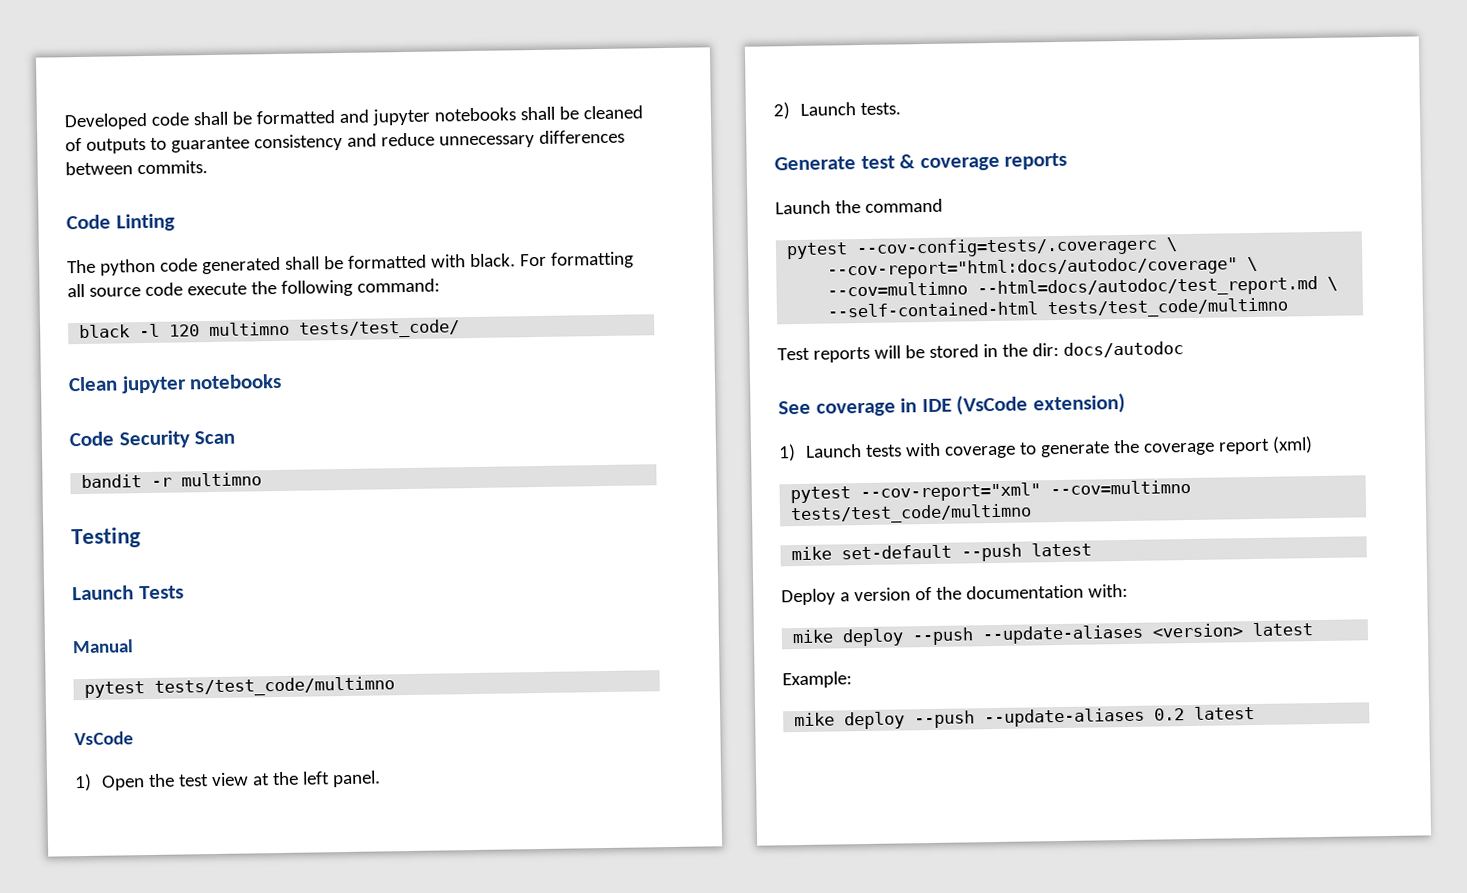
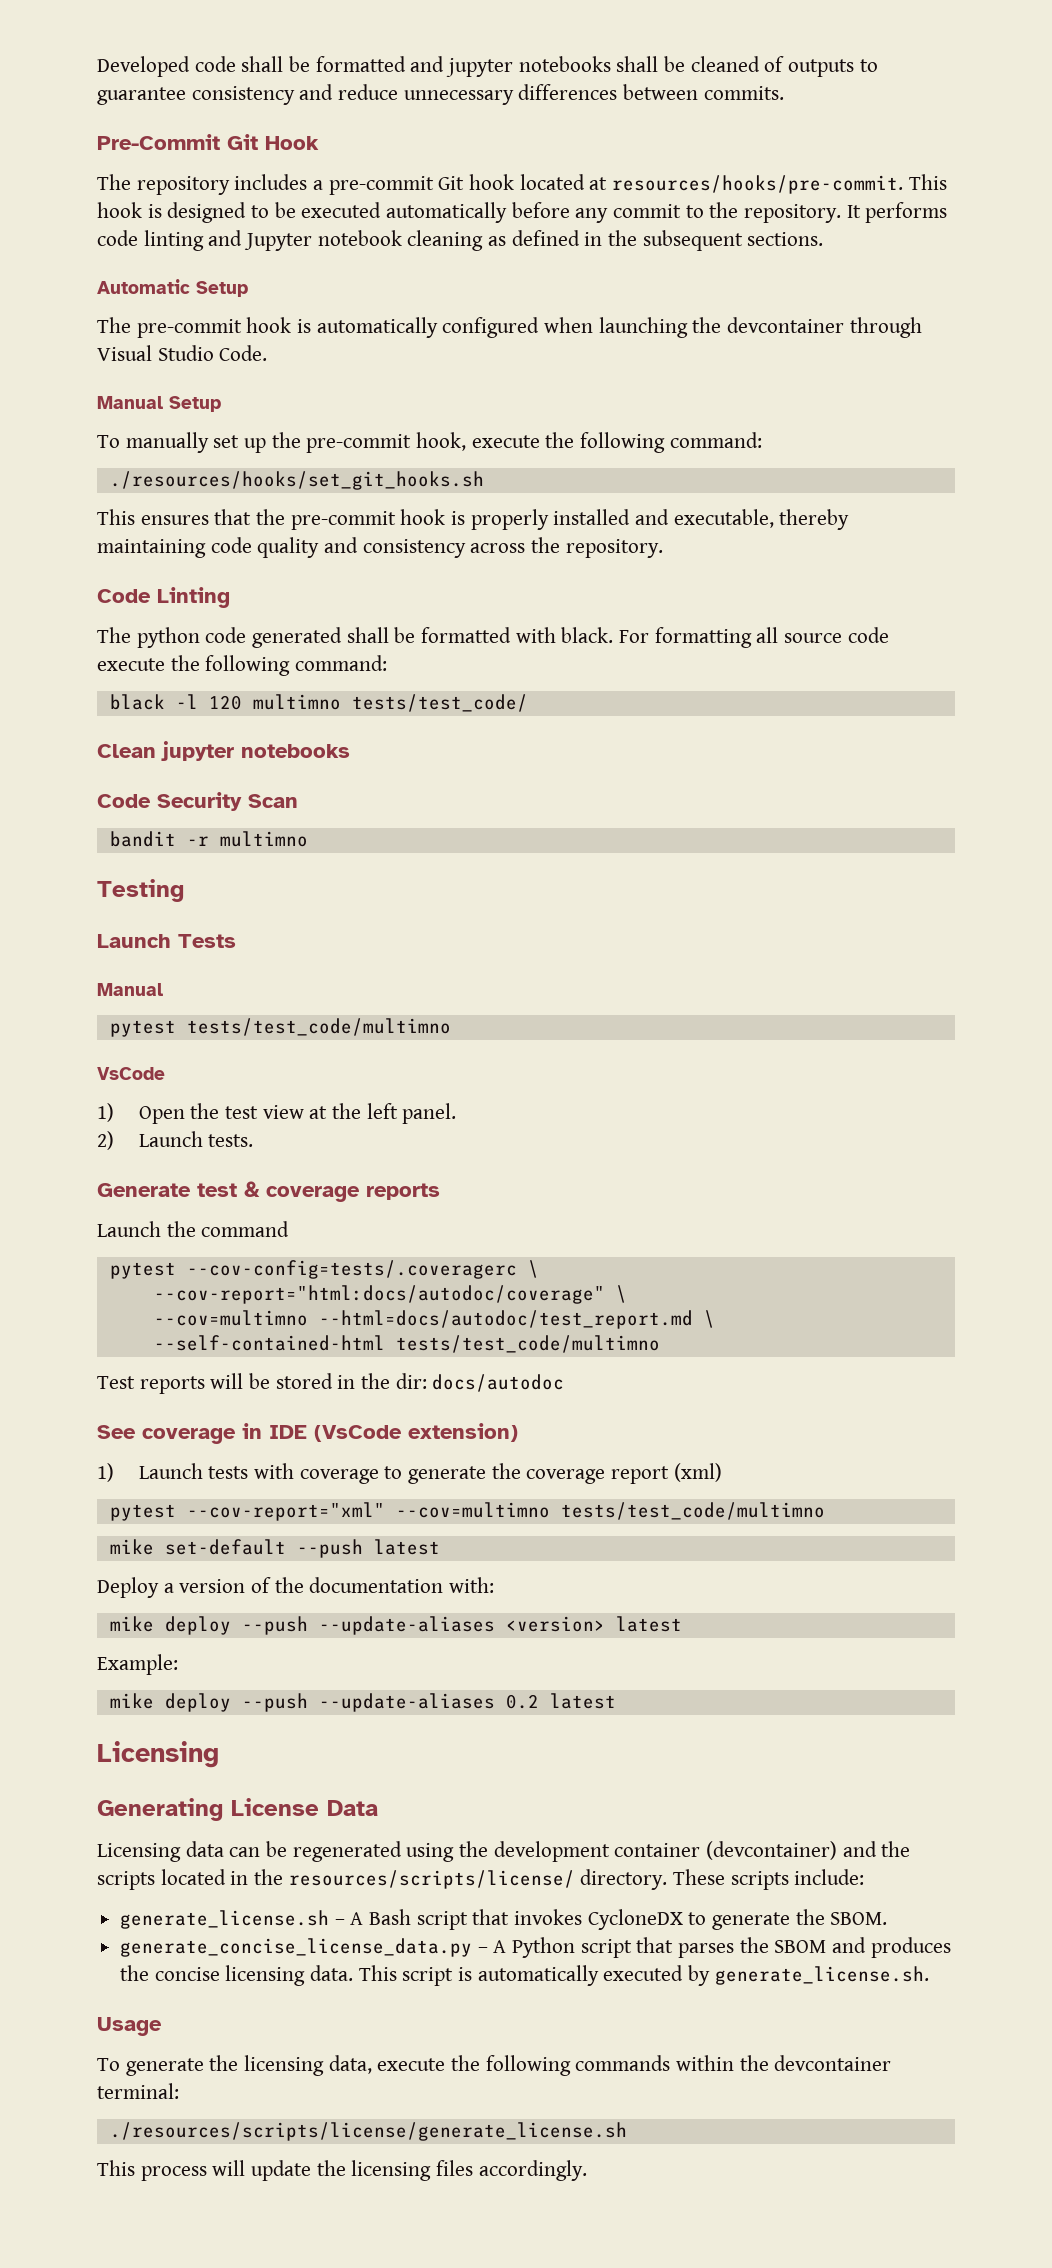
+ Pre-Commit Git Hook
+ The repository includes a pre-commit Git hook located at resources/hooks/pre-commit. This hook is designed to be executed automatically before any commit to the repository. It performs code linting and Jupyter notebook cleaning as defined in the subsequent sections.
+ Automatic Setup
+ The pre-commit hook is automatically configured when launching the devcontainer through Visual Studio Code.
+ Manual Setup
+ To manually set up the pre-commit hook, execute the following command:
+ ./resources/hooks/set_git_hooks.sh
+ This ensures that the pre-commit hook is properly installed and executable, thereby maintaining code quality and consistency across the repository.
  mike deploy --push --update-aliases 0.2 latest
+ Licensing
+ Generating License Data
+ Licensing data can be regenerated using the development container (devcontainer) and the scripts located in the resources/scripts/license/ directory. These scripts include:
+ generate_license.sh – A Bash script that invokes CycloneDX to generate the SBOM.
+ generate_concise_license_data.py – A Python script that parses the SBOM and produces the concise licensing data. This script is automatically executed by generate_license.sh.
+ Usage
+ To generate the licensing data, execute the following commands within the devcontainer terminal:
+ ./resources/scripts/license/generate_license.sh
+ This process will update the licensing files accordingly.

